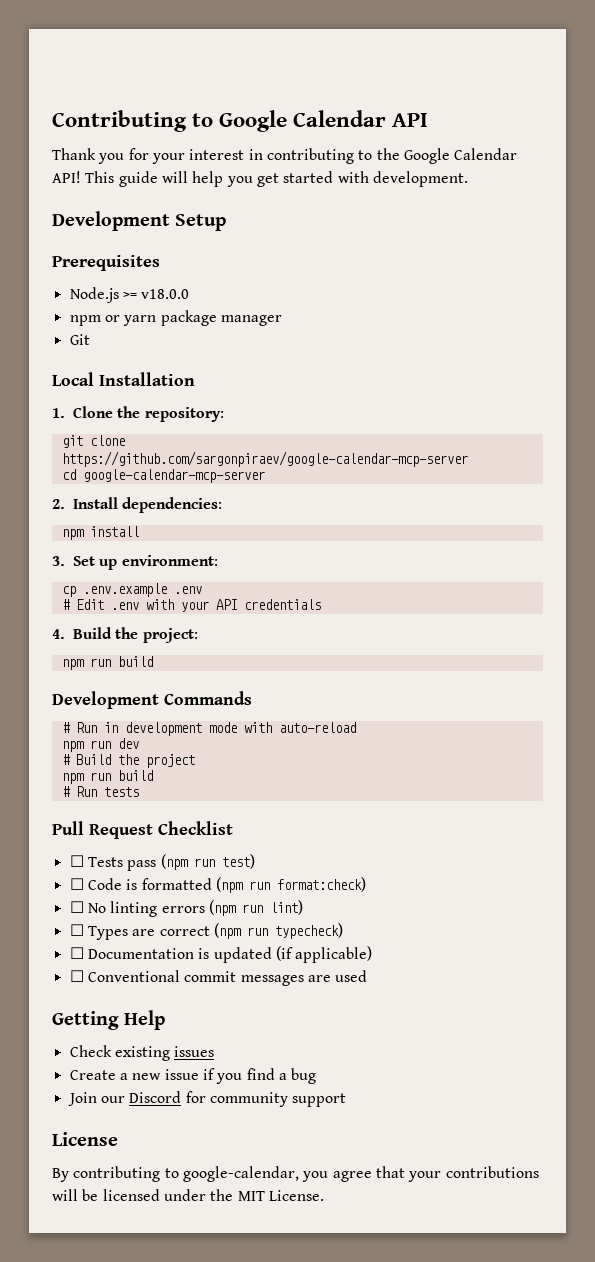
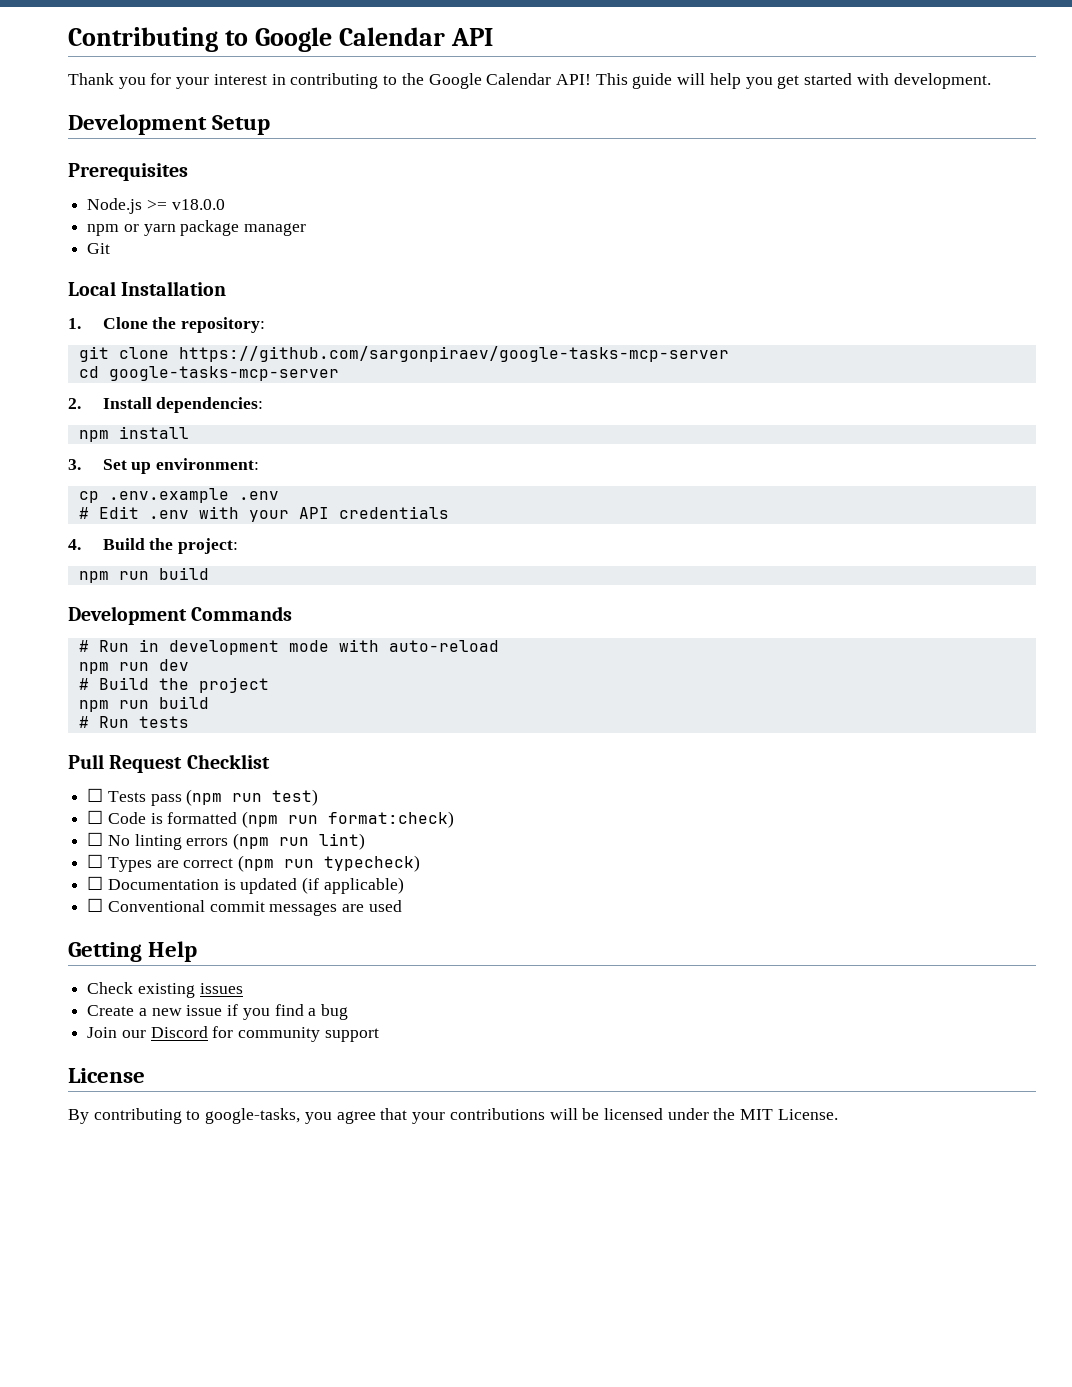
- git clone https://github.com/sargonpiraev/google-calendar-mcp-server
+ git clone https://github.com/sargonpiraev/google-tasks-mcp-server
- cd google-calendar-mcp-server
+ cd google-tasks-mcp-server
- By contributing to google-calendar, you agree that your contributions will be licensed under the MIT License.
+ By contributing to google-tasks, you agree that your contributions will be licensed under the MIT License.

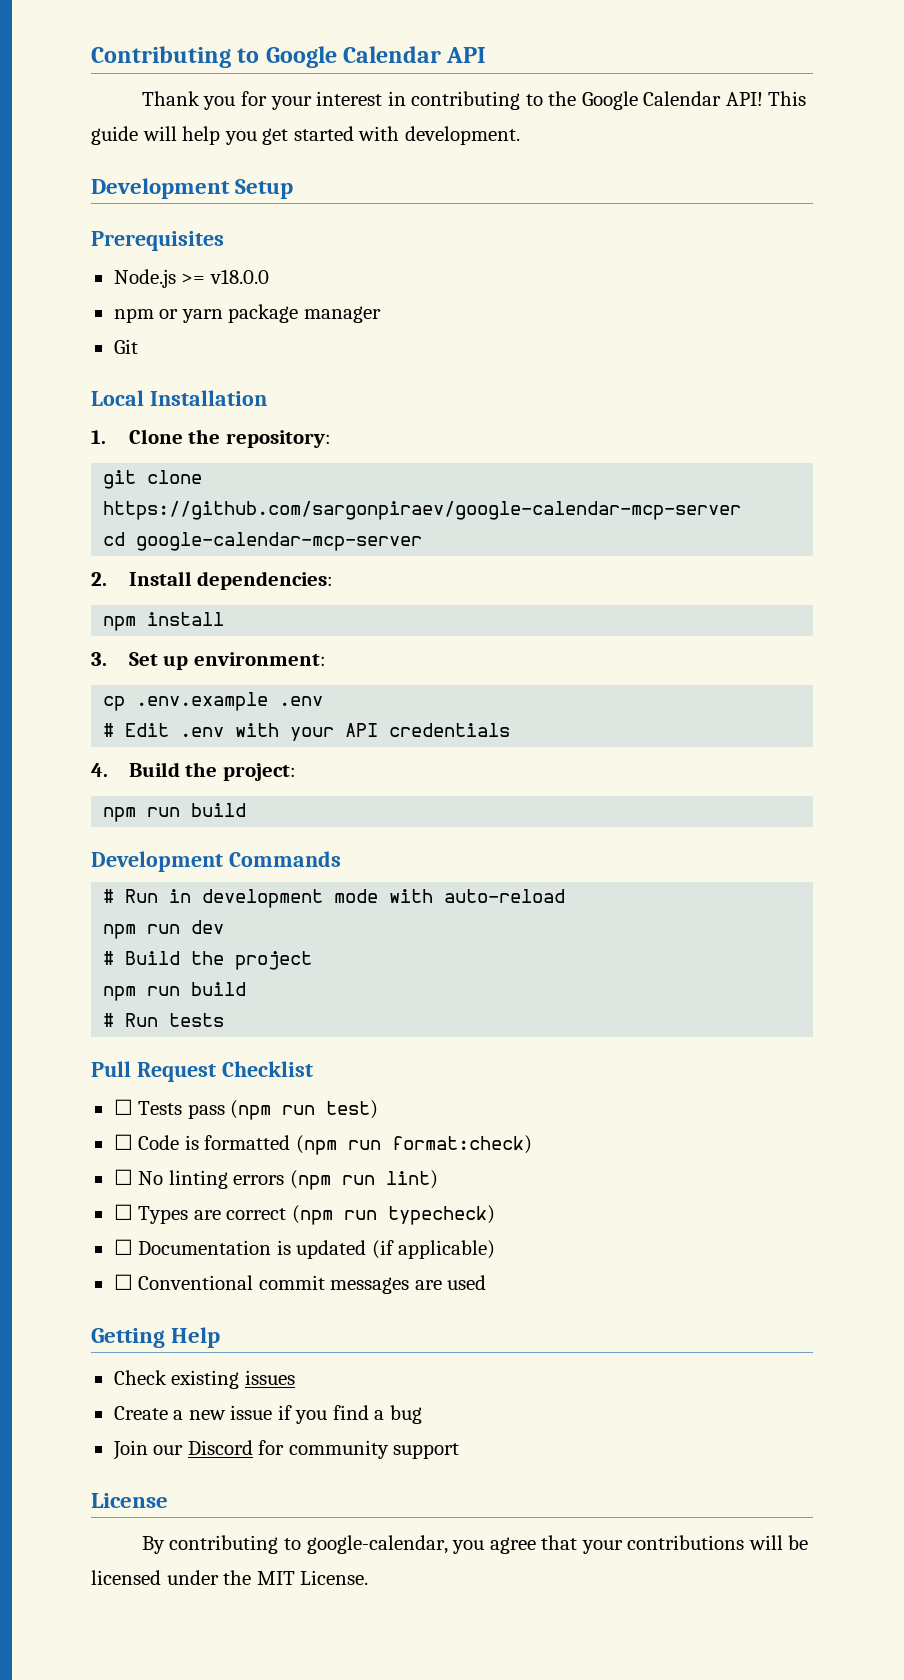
- git clone https://github.com/sargonpiraev/google-tasks-mcp-server
+ git clone https://github.com/sargonpiraev/google-calendar-mcp-server
- cd google-tasks-mcp-server
+ cd google-calendar-mcp-server
- By contributing to google-tasks, you agree that your contributions will be licensed under the MIT License.
+ By contributing to google-calendar, you agree that your contributions will be licensed under the MIT License.

